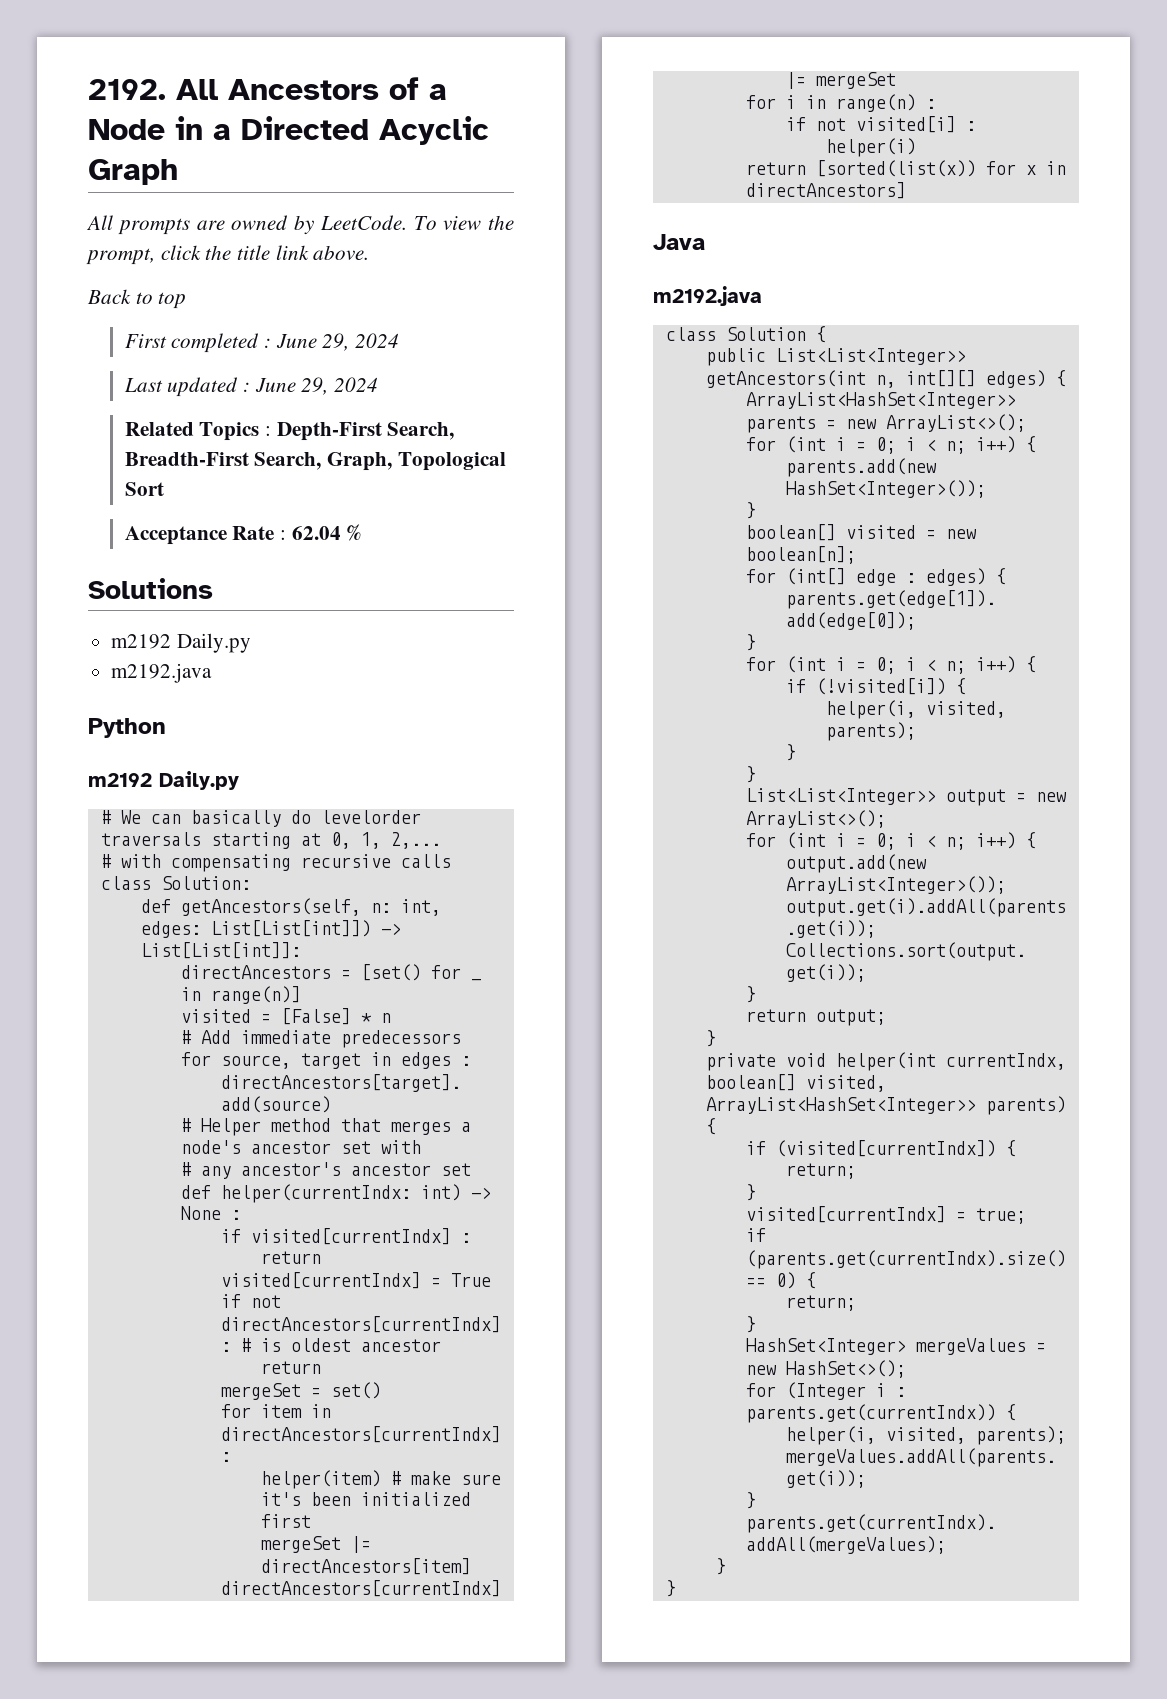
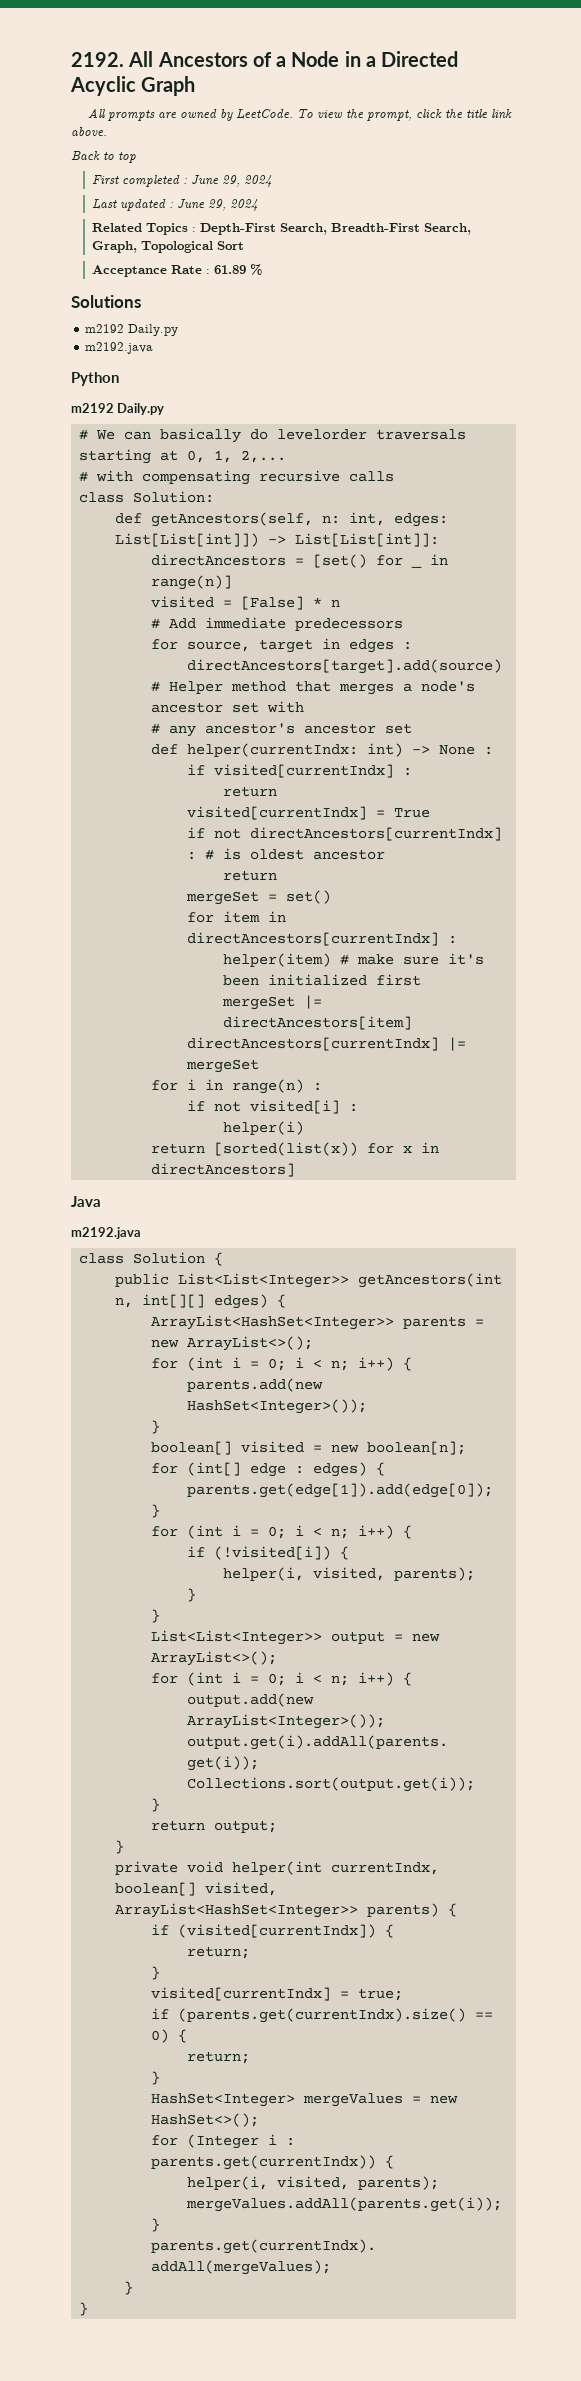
- Acceptance Rate : 62.04 %
+ Acceptance Rate : 61.89 %

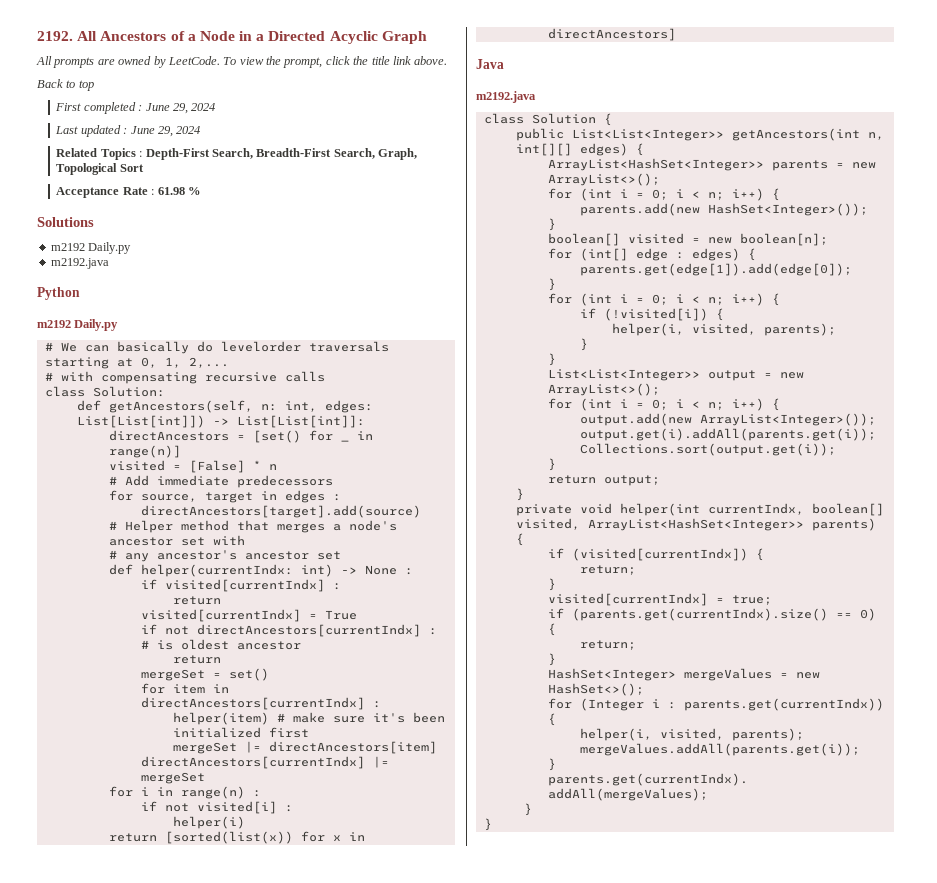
- Acceptance Rate : 61.89 %
+ Acceptance Rate : 61.98 %

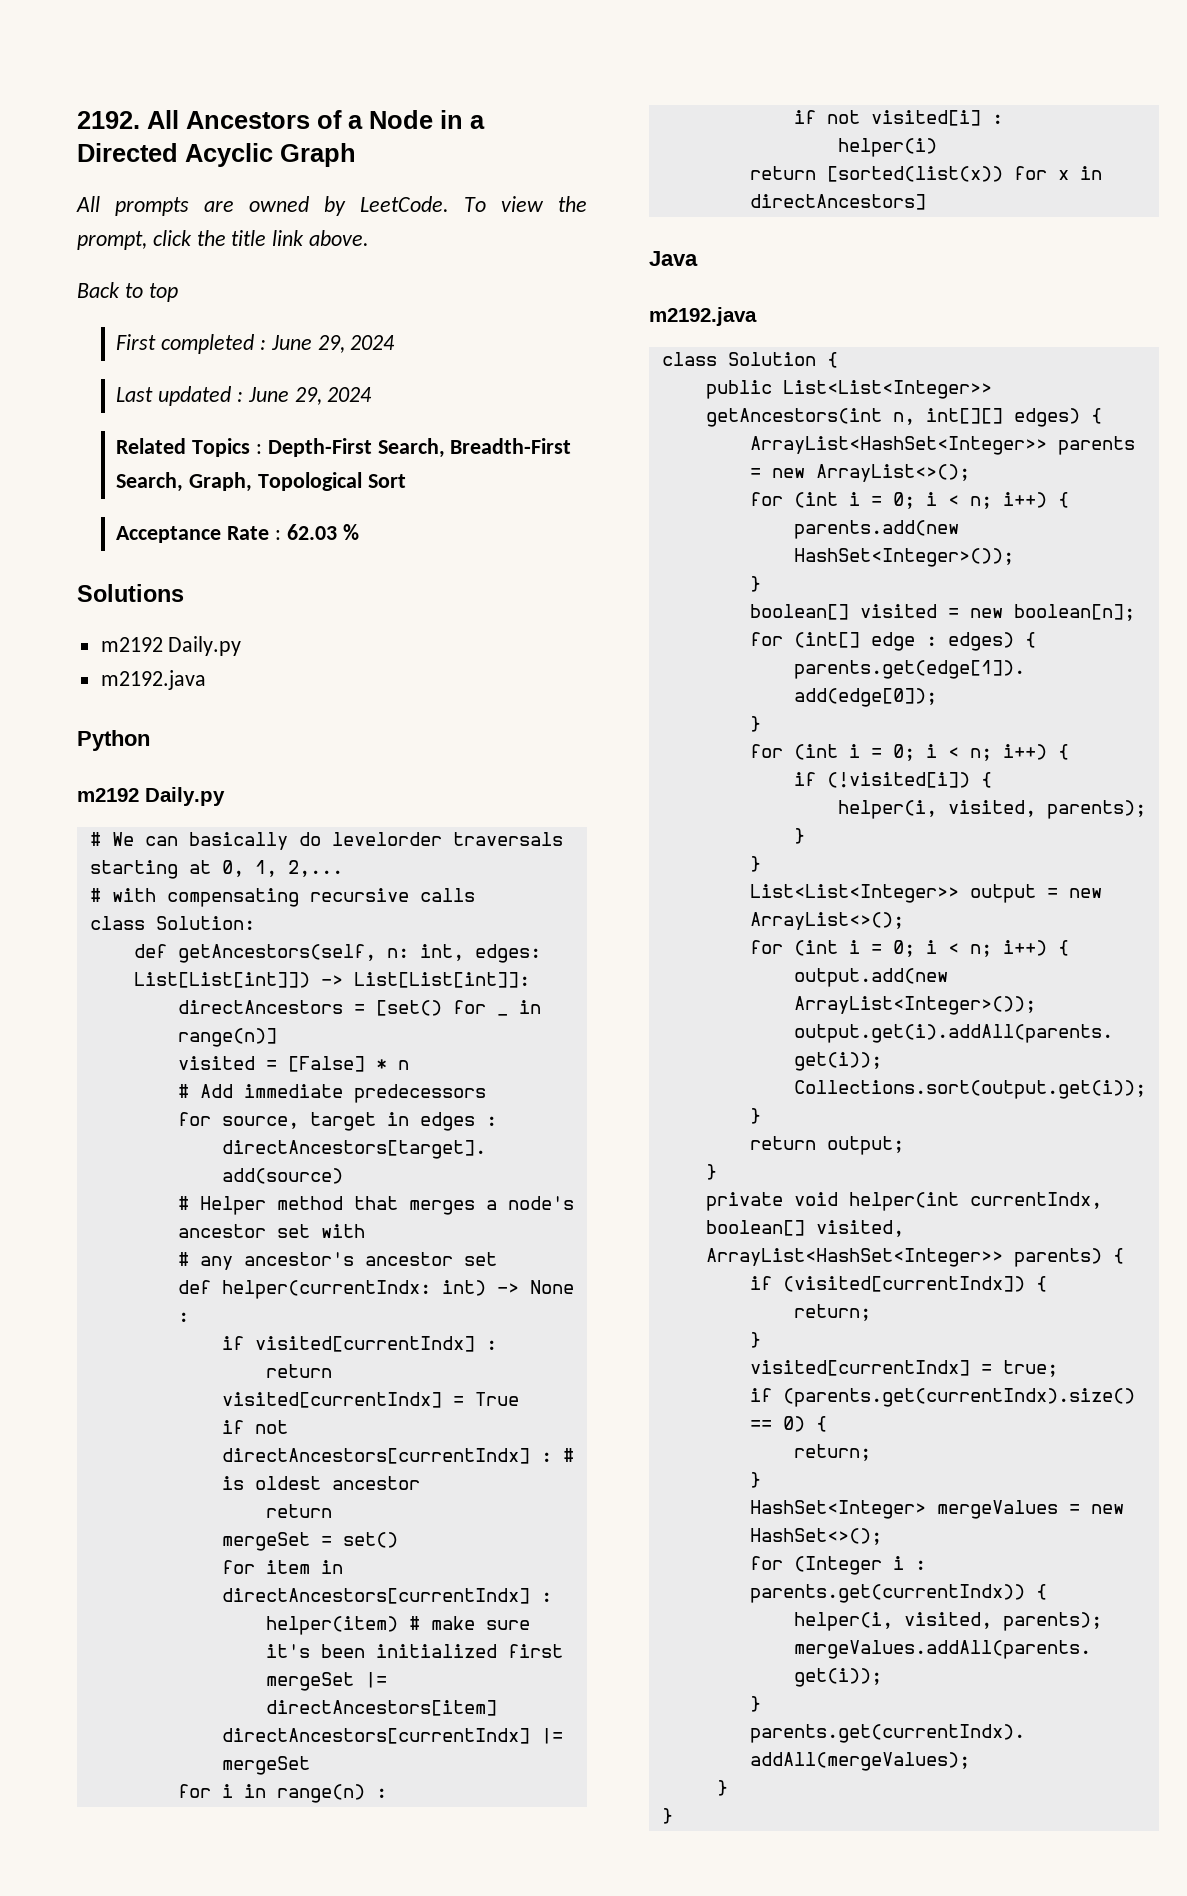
- Acceptance Rate : 61.98 %
+ Acceptance Rate : 62.03 %

